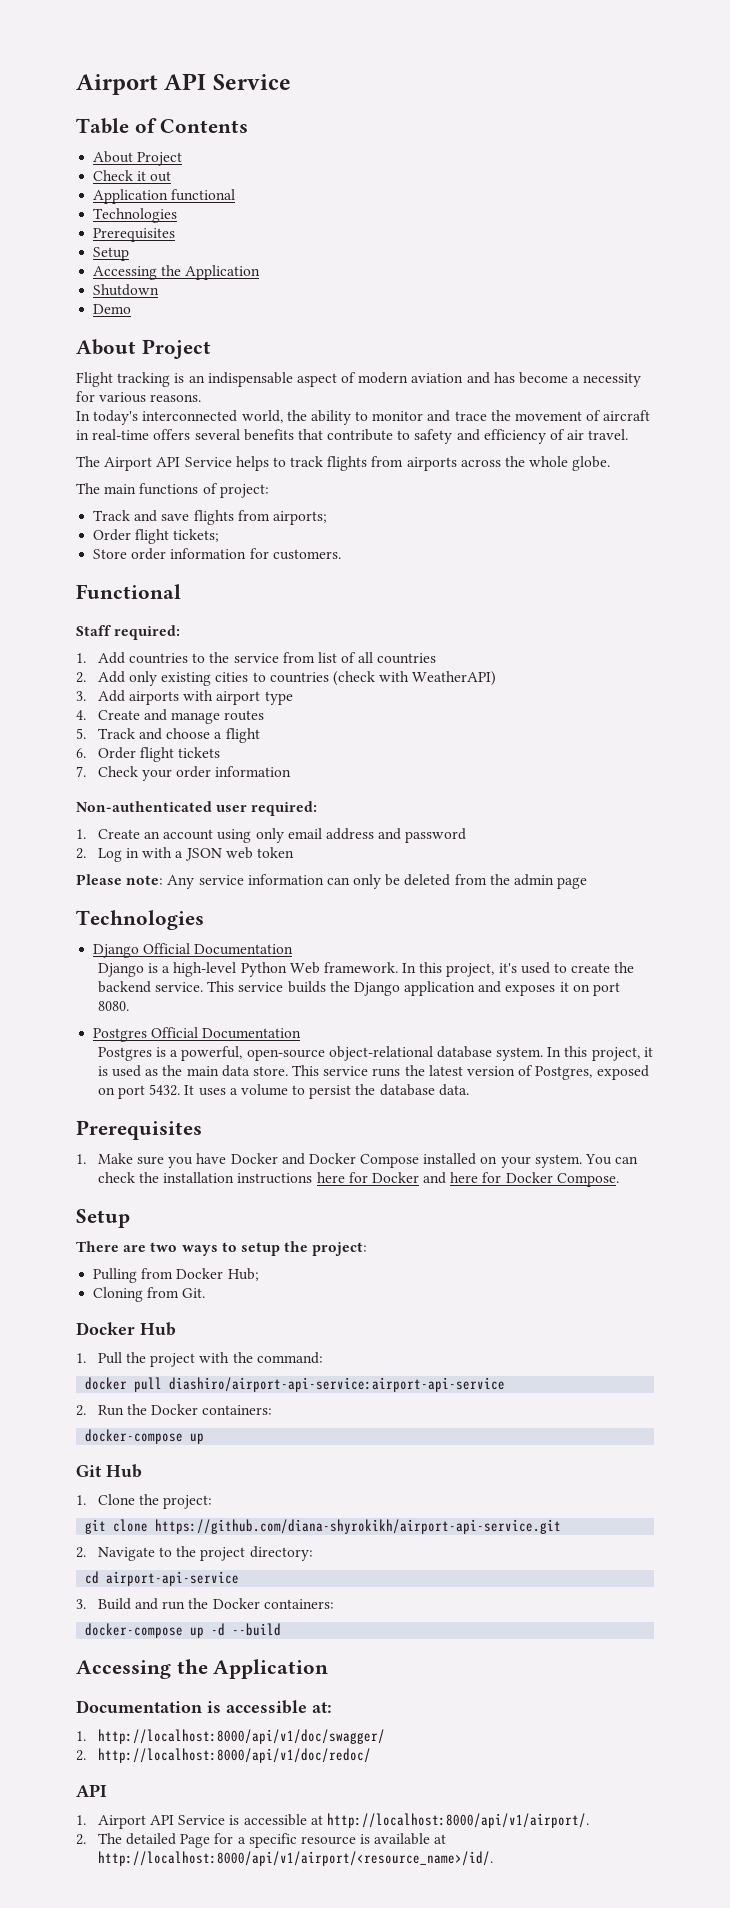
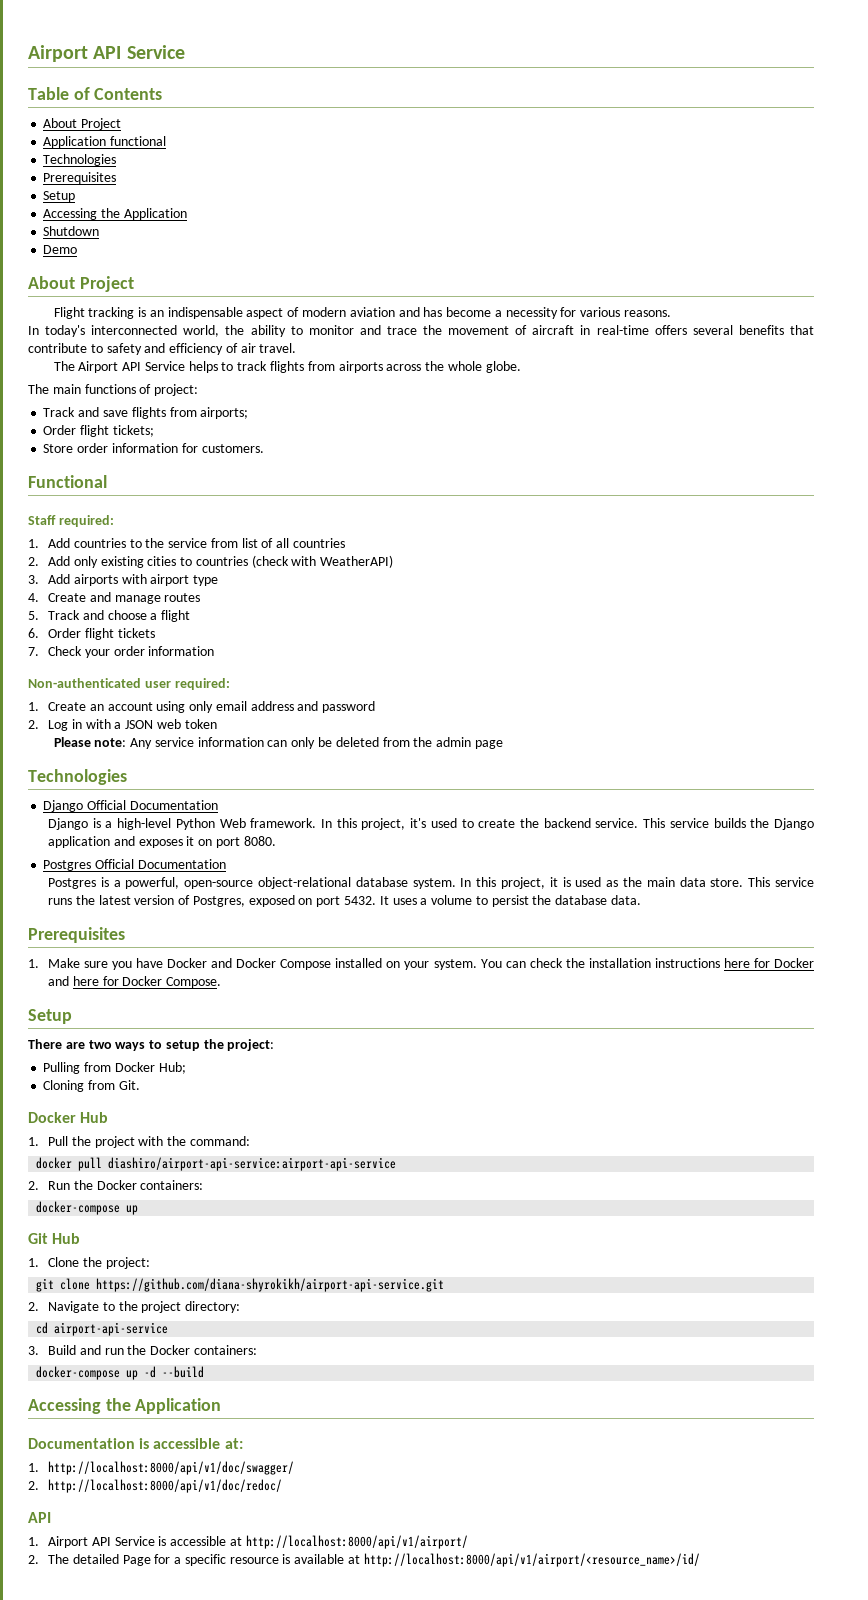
- Check it out
- 1. Airport API Service is accessible at http://localhost:8000/api/v1/airport/.
+ 1. Airport API Service is accessible at http://localhost:8000/api/v1/airport/
- 2. The detailed Page for a specific resource is available at http://localhost:8000/api/v1/airport/<resource_name>/id/.
+ 2. The detailed Page for a specific resource is available at http://localhost:8000/api/v1/airport/<resource_name>/id/

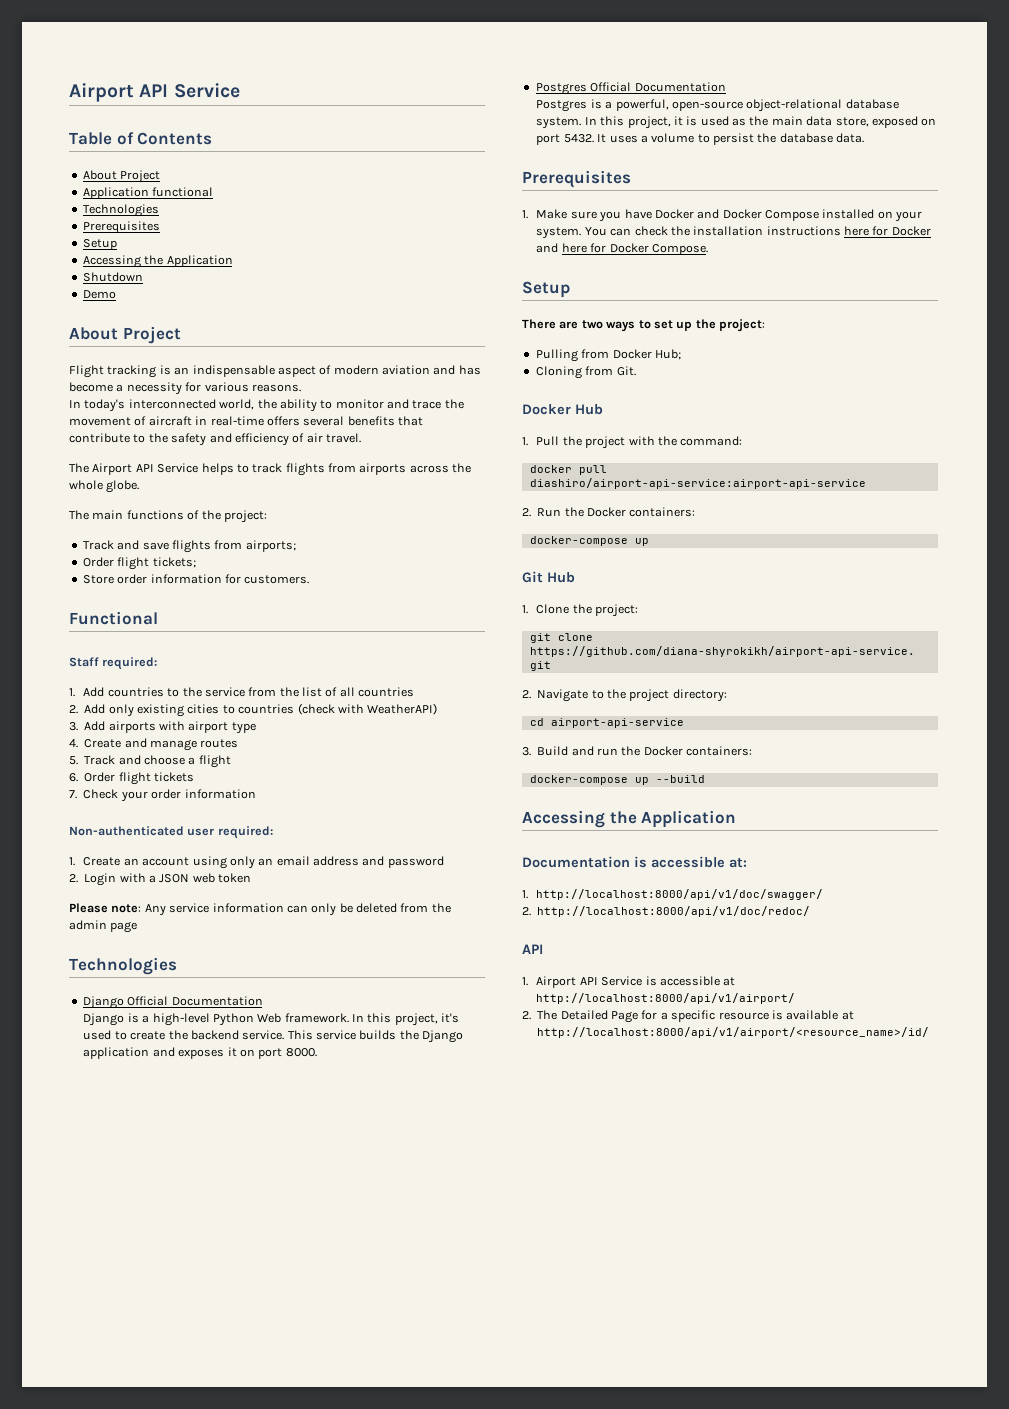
- In today's interconnected world, the ability to monitor and trace the movement of aircraft in real-time offers several benefits that contribute to safety and efficiency of air travel.
+ In today's interconnected world, the ability to monitor and trace the movement of aircraft in real-time offers several benefits that contribute to the safety and efficiency of air travel.
- The main functions of project:
+ The main functions of the project:
- 1. Add countries to the service from list of all countries
+ 1. Add countries to the service from the list of all countries
- 1. Create an account using only email address and password
+ 1. Create an account using only an email address and password
- 2. Log in with a JSON web token
+ 2. Login with a JSON web token
- This service builds the Django application and exposes it on port 8080.
+ This service builds the Django application and exposes it on port 8000.
- In this project, it is used as the main data store. This service runs the latest version of Postgres, exposed on port 5432.
+ In this project, it is used as the main data store, exposed on port 5432.
- There are two ways to setup the project:
+ There are two ways to set up the project:
- docker-compose up -d --build
+ docker-compose up --build
- 2. The detailed Page for a specific resource is available at http://localhost:8000/api/v1/airport/<resource_name>/id/
+ 2. The Detailed Page for a specific resource is available at http://localhost:8000/api/v1/airport/<resource_name>/id/

